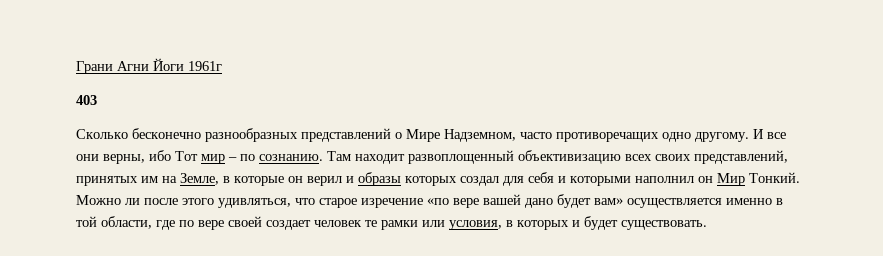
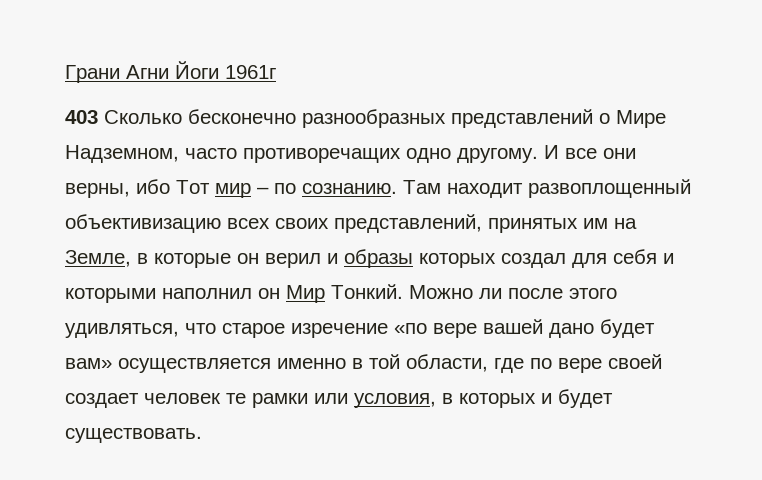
- 403
- Сколько бесконечно разнообразных представлений о Мире Надземном, часто противоречащих одно другому.
+ 403 Сколько бесконечно разнообразных представлений о Мире Надземном, часто противоречащих одно другому.

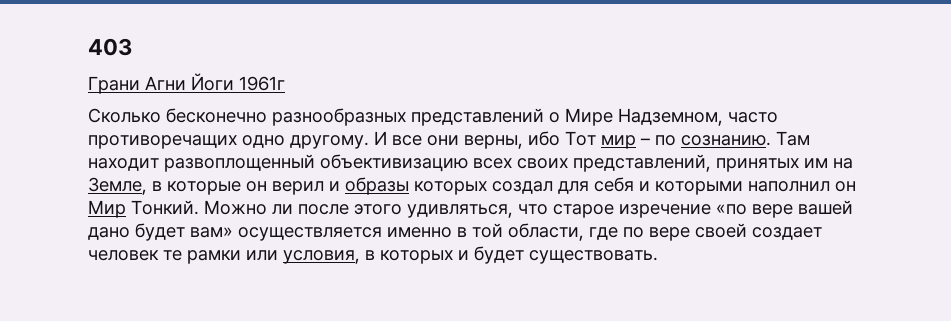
+ 403
- 403 Сколько бесконечно разнообразных представлений о Мире Надземном, часто противоречащих одно другому.
+ Сколько бесконечно разнообразных представлений о Мире Надземном, часто противоречащих одно другому.

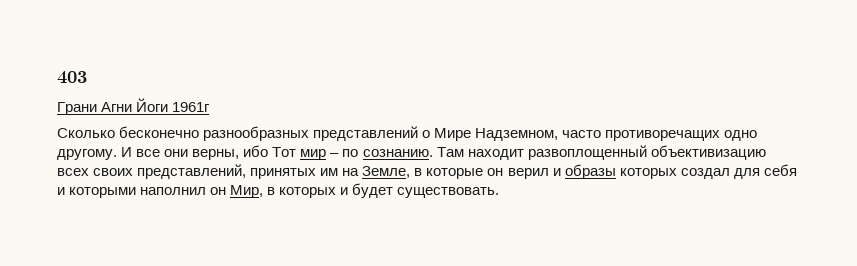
- Там находит развоплощенный объективизацию всех своих представлений, принятых им на Земле, в которые он верил и образы которых создал для себя и которыми наполнил он Мир Тонкий. Можно ли после этого удивляться, что старое изречение «по вере вашей дано будет вам» осуществляется именно в той области, где по вере своей создает человек те рамки или условия, в которых и будет существовать.
+ Там находит развоплощенный объективизацию всех своих представлений, принятых им на Земле, в которые он верил и образы которых создал для себя и которыми наполнил он Мир, в которых и будет существовать.

